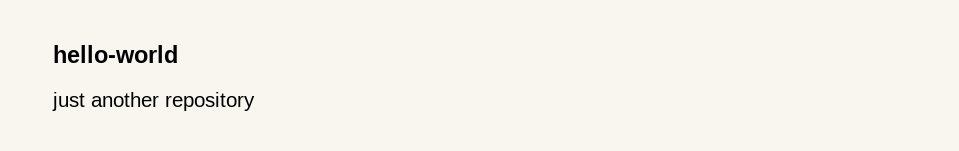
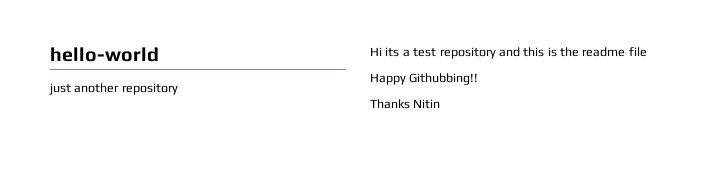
+ Hi its a test repository and this is the readme file
+ Happy Githubbing!!
+ Thanks Nitin

